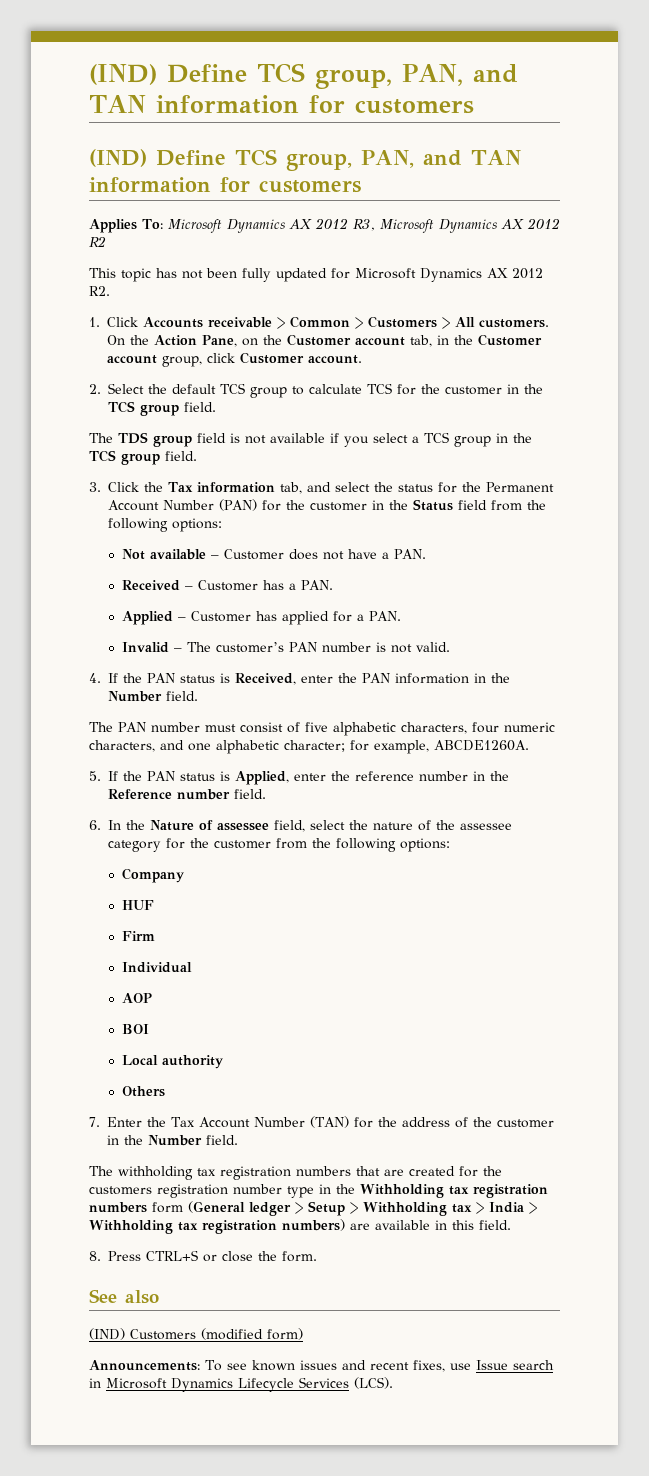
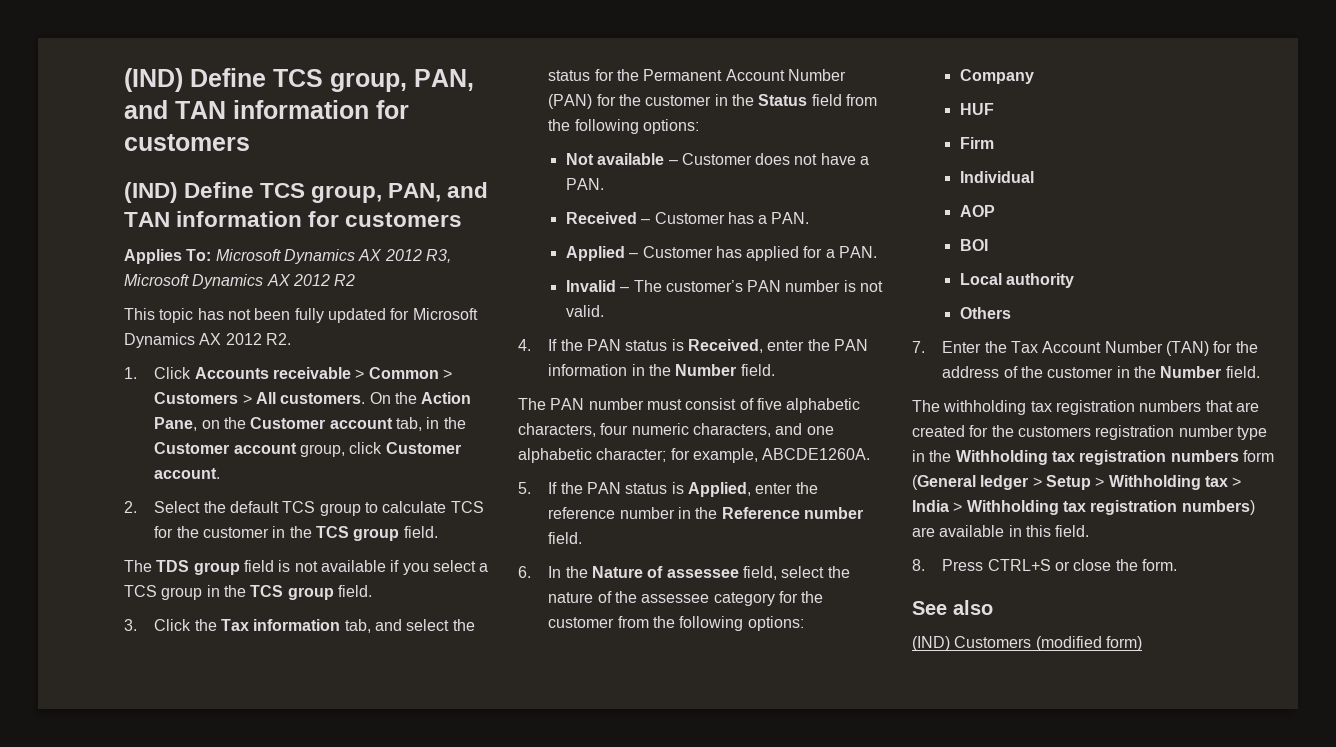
- Announcements: To see known issues and recent fixes, use Issue search in Microsoft Dynamics Lifecycle Services (LCS).

